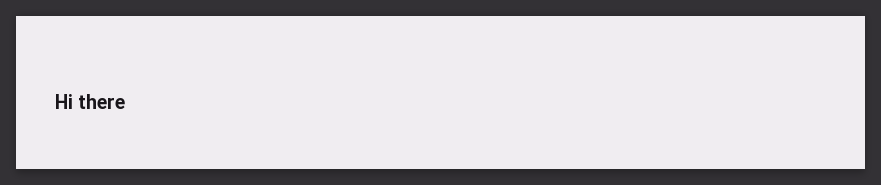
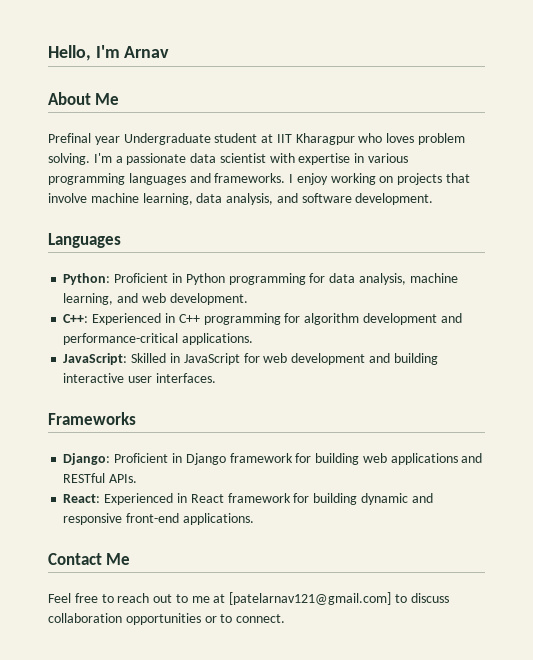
- Hi there
+ Hello, I'm Arnav
+ About Me
+ Prefinal year Undergraduate student at IIT Kharagpur who loves problem solving. I'm a passionate data scientist with expertise in various programming languages and frameworks. I enjoy working on projects that involve machine learning, data analysis, and software development.
+ Languages
+ Python: Proficient in Python programming for data analysis, machine learning, and web development.
+ C++: Experienced in C++ programming for algorithm development and performance-critical applications.
+ JavaScript: Skilled in JavaScript for web development and building interactive user interfaces.
+ Frameworks
+ Django: Proficient in Django framework for building web applications and RESTful APIs.
+ React: Experienced in React framework for building dynamic and responsive front-end applications.
+ Contact Me
+ Feel free to reach out to me at [patelarnav121@gmail.com] to discuss collaboration opportunities or to connect.

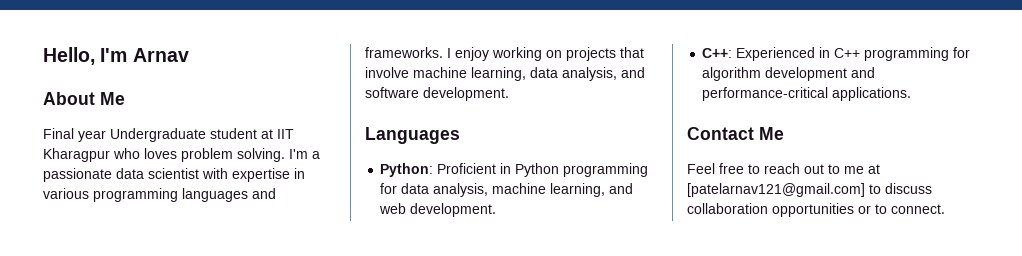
- Prefinal year Undergraduate student at IIT Kharagpur who loves problem solving.
+ Final year Undergraduate student at IIT Kharagpur who loves problem solving.
- JavaScript: Skilled in JavaScript for web development and building interactive user interfaces.
- Frameworks
- Django: Proficient in Django framework for building web applications and RESTful APIs.
- React: Experienced in React framework for building dynamic and responsive front-end applications.

